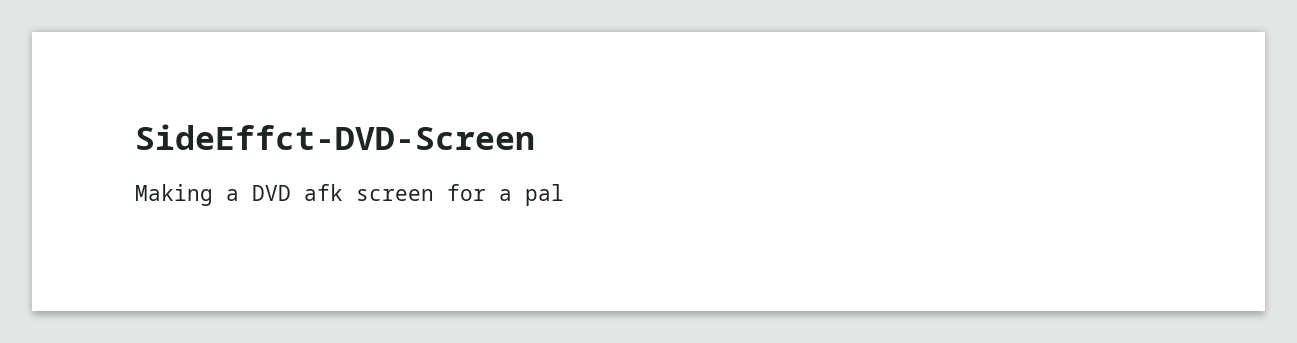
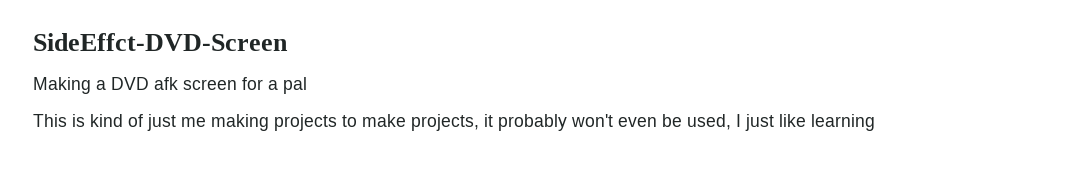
+ This is kind of just me making projects to make projects, it probably won't even be used, I just like learning

